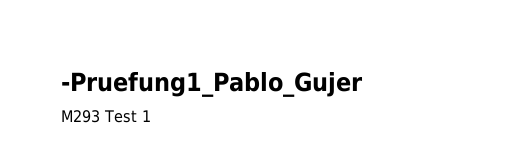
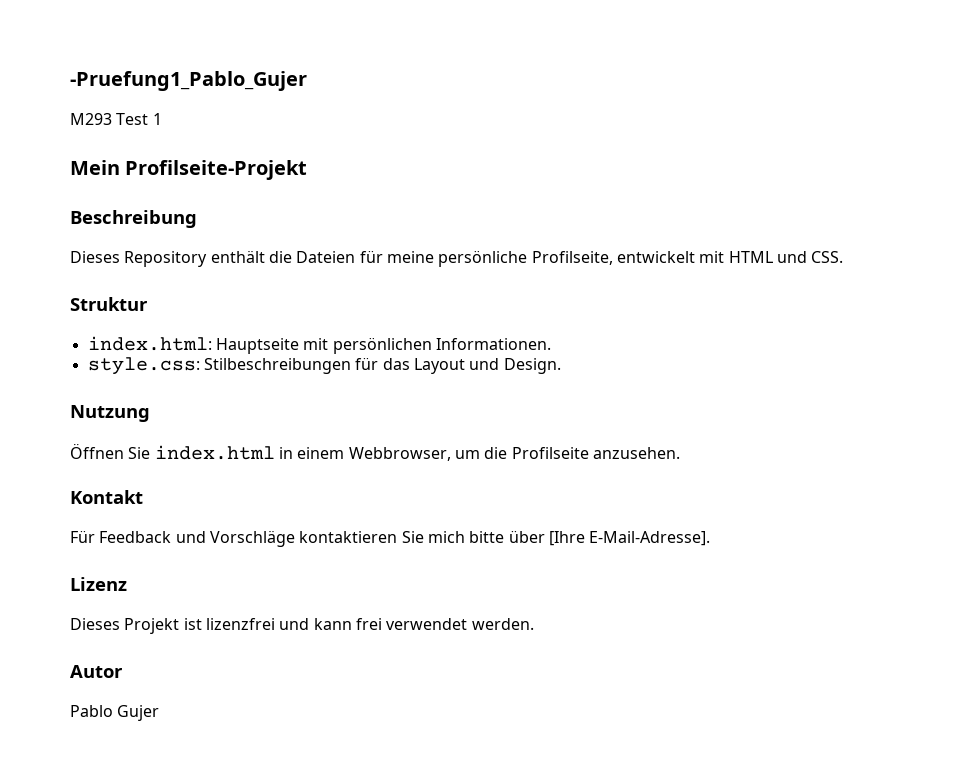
+ Mein Profilseite-Projekt
+ Beschreibung
+ Dieses Repository enthält die Dateien für meine persönliche Profilseite, entwickelt mit HTML und CSS.
+ Struktur
+ index.html: Hauptseite mit persönlichen Informationen.
+ style.css: Stilbeschreibungen für das Layout und Design.
+ Nutzung
+ Öffnen Sie index.html in einem Webbrowser, um die Profilseite anzusehen.
+ Kontakt
+ Für Feedback und Vorschläge kontaktieren Sie mich bitte über [Ihre E-Mail-Adresse].
+ Lizenz
+ Dieses Projekt ist lizenzfrei und kann frei verwendet werden.
+ Autor
+ Pablo Gujer

